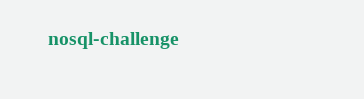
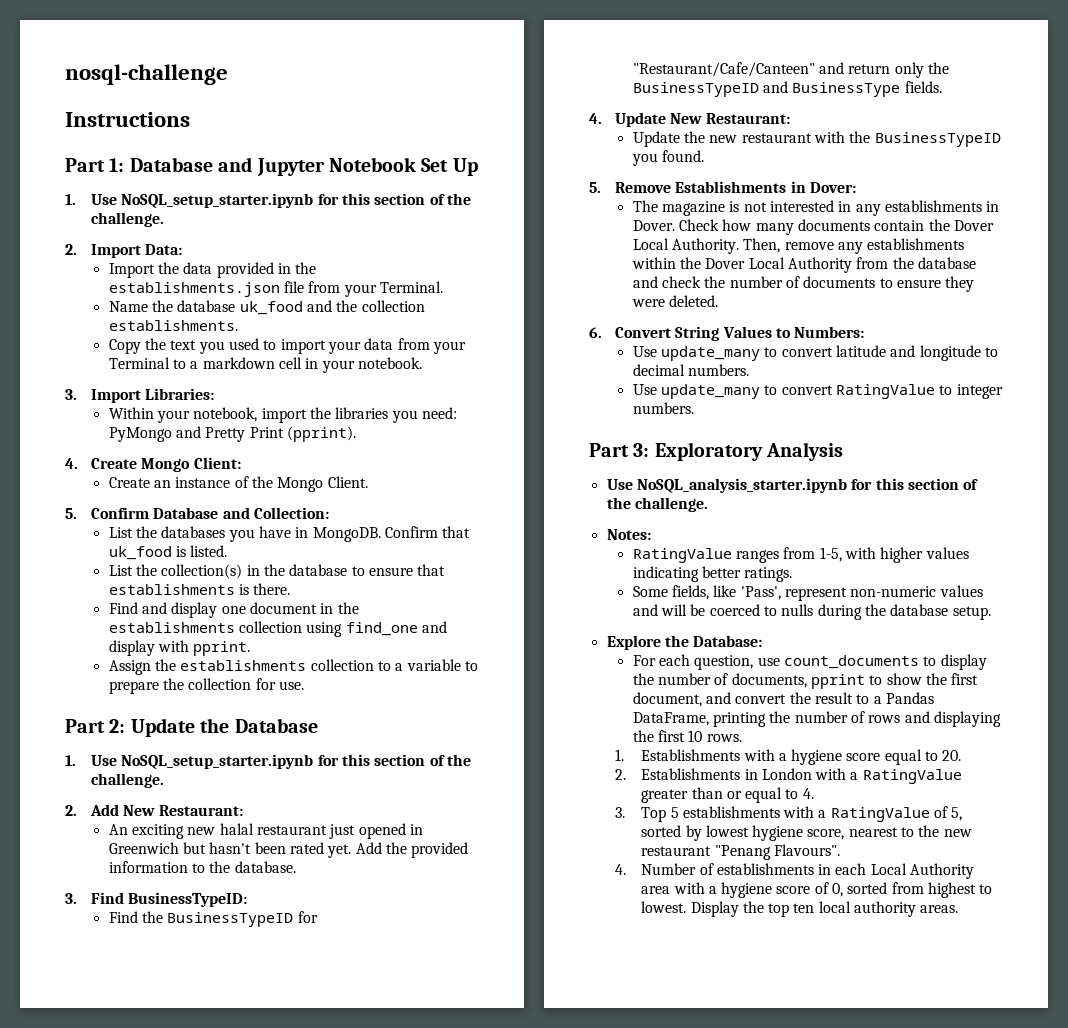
+ Instructions
+ Part 1: Database and Jupyter Notebook Set Up
+ 1. Use NoSQL_setup_starter.ipynb for this section of the challenge.
+ 2. Import Data:
+ Import the data provided in the establishments.json file from your Terminal.
+ Name the database uk_food and the collection establishments.
+ Copy the text you used to import your data from your Terminal to a markdown cell in your notebook.
+ 3. Import Libraries:
+ Within your notebook, import the libraries you need: PyMongo and Pretty Print (pprint).
+ 4. Create Mongo Client:
+ Create an instance of the Mongo Client.
+ 5. Confirm Database and Collection:
+ List the databases you have in MongoDB. Confirm that uk_food is listed.
+ List the collection(s) in the database to ensure that establishments is there.
+ Find and display one document in the establishments collection using find_one and display with pprint.
+ Assign the establishments collection to a variable to prepare the collection for use.
+ Part 2: Update the Database
+ 1. Use NoSQL_setup_starter.ipynb for this section of the challenge.
+ 2. Add New Restaurant:
+ An exciting new halal restaurant just opened in Greenwich but hasn't been rated yet. Add the provided information to the database.
+ 3. Find BusinessTypeID:
+ Find the BusinessTypeID for "Restaurant/Cafe/Canteen" and return only the BusinessTypeID and BusinessType fields.
+ 4. Update New Restaurant:
+ Update the new restaurant with the BusinessTypeID you found.
+ 5. Remove Establishments in Dover:
+ The magazine is not interested in any establishments in Dover. Check how many documents contain the Dover Local Authority. Then, remove any establishments within the Dover Local Authority from the database and check the number of documents to ensure they were deleted.
+ 6. Convert String Values to Numbers:
+ Use update_many to convert latitude and longitude to decimal numbers.
+ Use update_many to convert RatingValue to integer numbers.
+ Part 3: Exploratory Analysis
+ Use NoSQL_analysis_starter.ipynb for this section of the challenge.
+ Notes:
+ RatingValue ranges from 1-5, with higher values indicating better ratings.
+ Some fields, like 'Pass', represent non-numeric values and will be coerced to nulls during the database setup.
+ Explore the Database:
+ For each question, use count_documents to display the number of documents, pprint to show the first document, and convert the result to a Pandas DataFrame, printing the number of rows and displaying the first 10 rows.
+ 1. Establishments with a hygiene score equal to 20.
+ 2. Establishments in London with a RatingValue greater than or equal to 4.
+ 3. Top 5 establishments with a RatingValue of 5, sorted by lowest hygiene score, nearest to the new restaurant "Penang Flavours".
+ 4. Number of establishments in each Local Authority area with a hygiene score of 0, sorted from highest to lowest. Display the top ten local authority areas.

